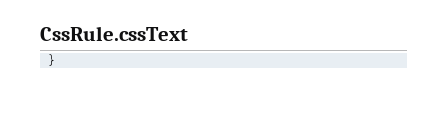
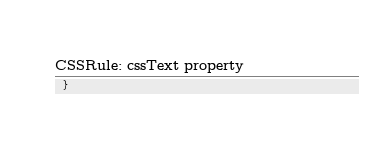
- CssRule.cssText
+ CSSRule: cssText property

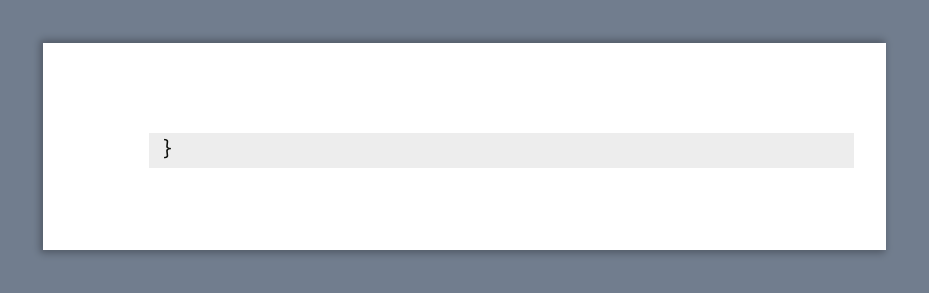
- CSSRule: cssText property

